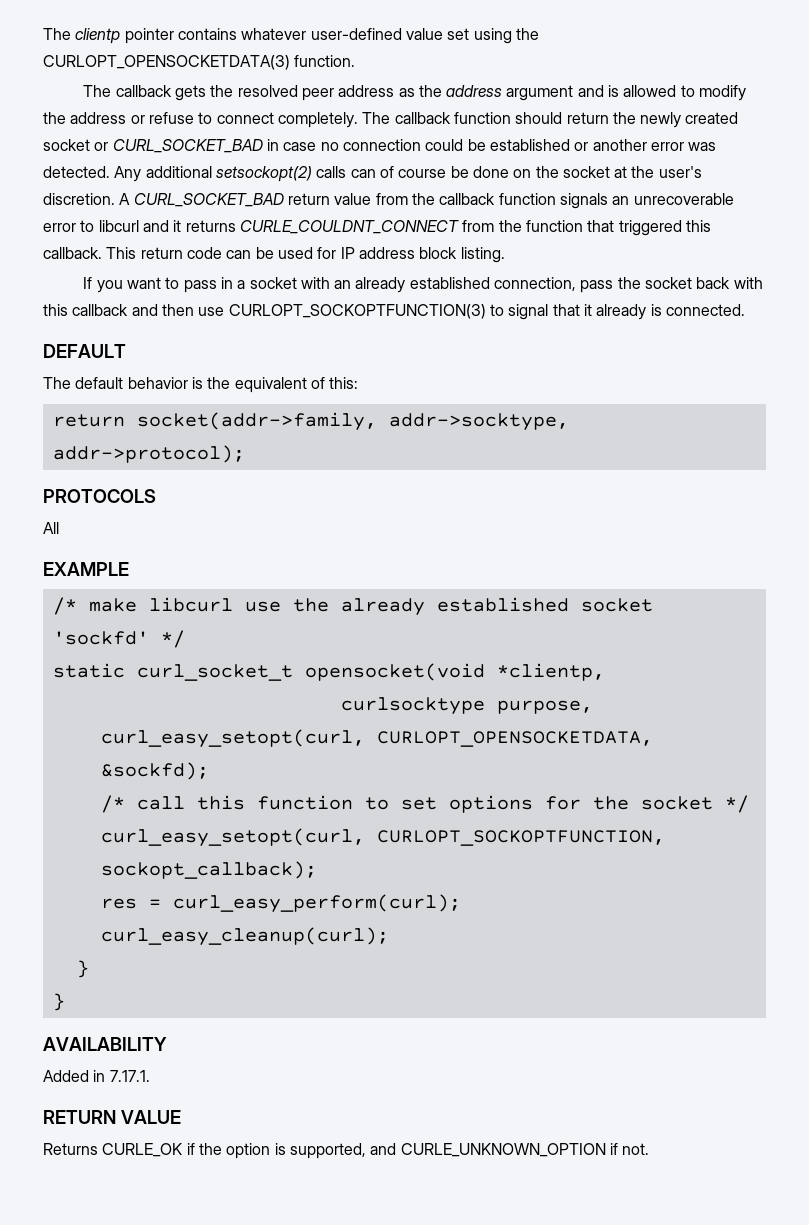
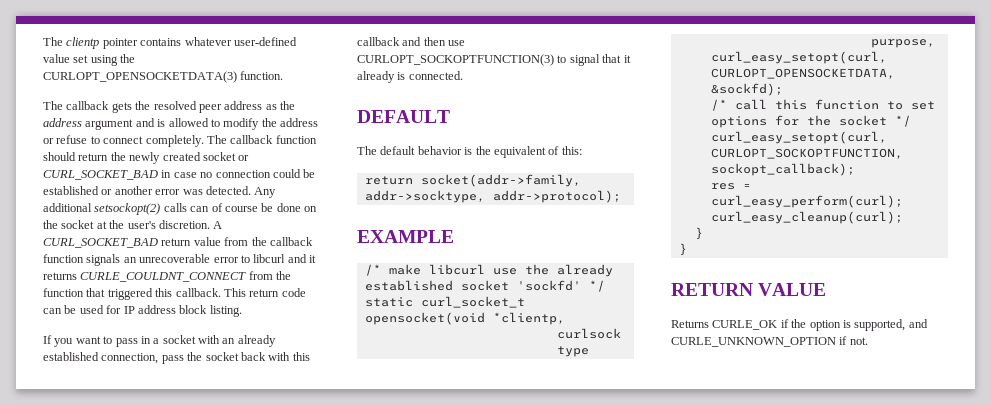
- PROTOCOLS
- All
- AVAILABILITY
- Added in 7.17.1.

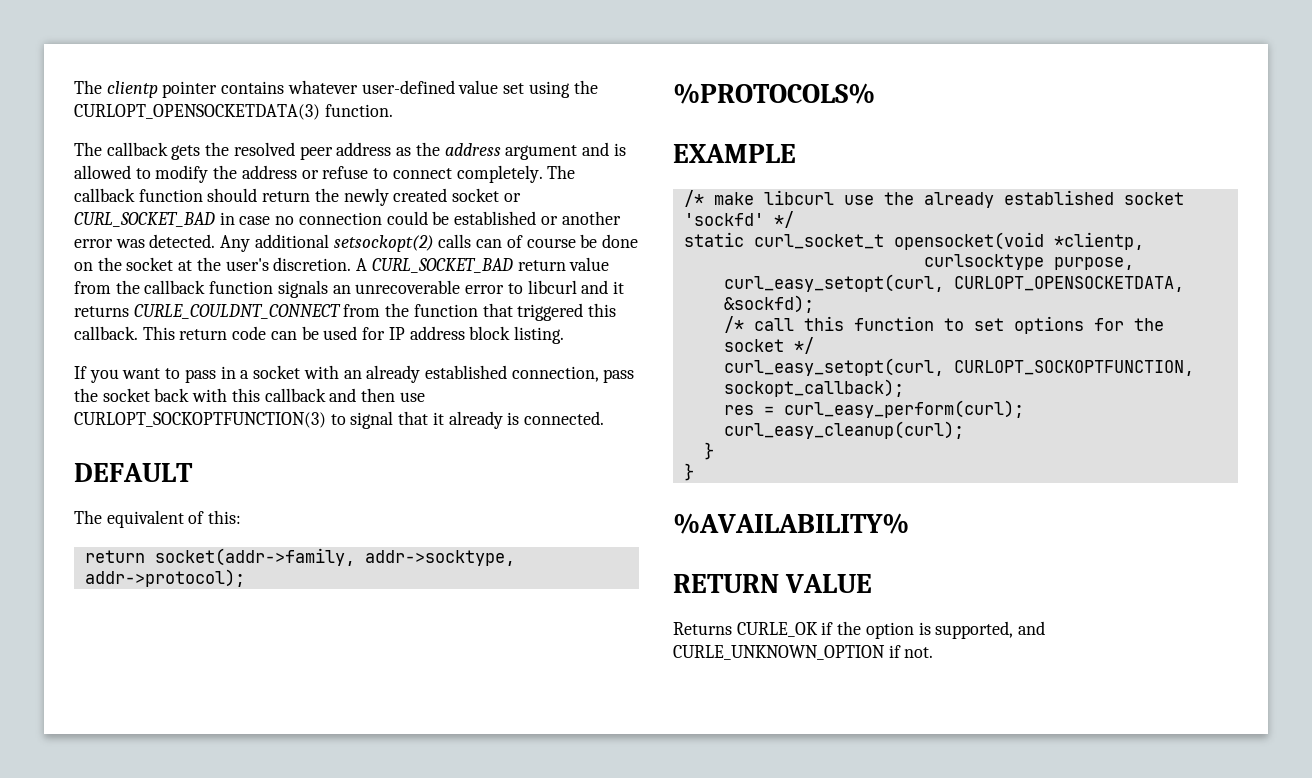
- The default behavior is the equivalent of this:
+ The equivalent of this:
+ %PROTOCOLS%
+ %AVAILABILITY%

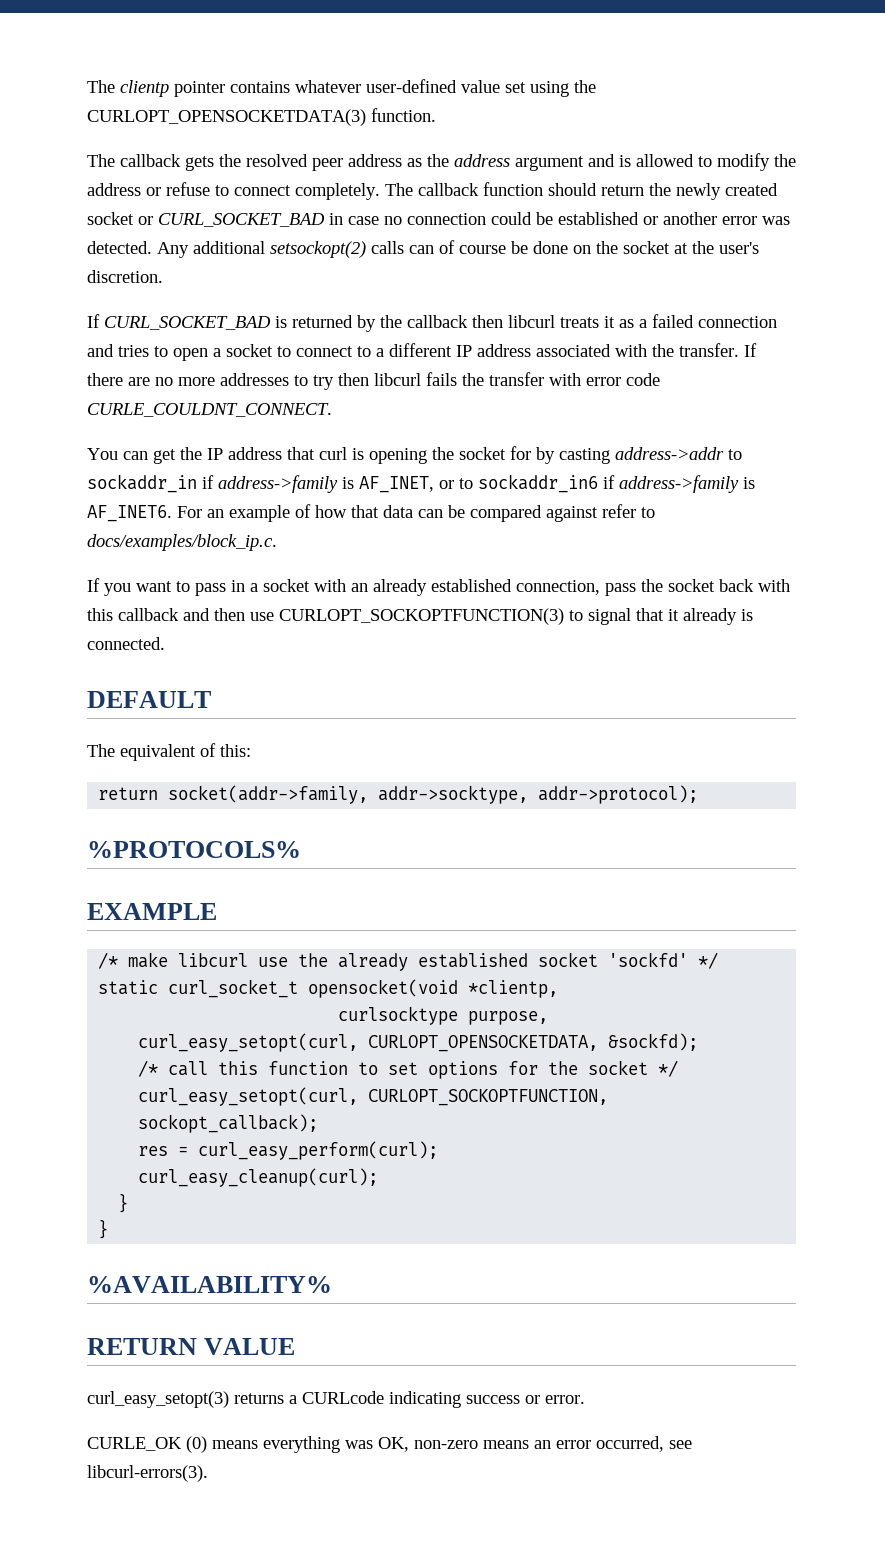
- Any additional setsockopt(2) calls can of course be done on the socket at the user's discretion. A CURL_SOCKET_BAD return value from the callback function signals an unrecoverable error to libcurl and it returns CURLE_COULDNT_CONNECT from the function that triggered this callback. This return code can be used for IP address block listing.
+ Any additional setsockopt(2) calls can of course be done on the socket at the user's discretion.
+ If CURL_SOCKET_BAD is returned by the callback then libcurl treats it as a failed connection and tries to open a socket to connect to a different IP address associated with the transfer. If there are no more addresses to try then libcurl fails the transfer with error code CURLE_COULDNT_CONNECT.
+ You can get the IP address that curl is opening the socket for by casting address->addr to sockaddr_in if address->family is AF_INET, or to sockaddr_in6 if address->family is AF_INET6. For an example of how that data can be compared against refer to docs/examples/block_ip.c.
- Returns CURLE_OK if the option is supported, and CURLE_UNKNOWN_OPTION if not.
+ curl_easy_setopt(3) returns a CURLcode indicating success or error.
+ CURLE_OK (0) means everything was OK, non-zero means an error occurred, see libcurl-errors(3).

